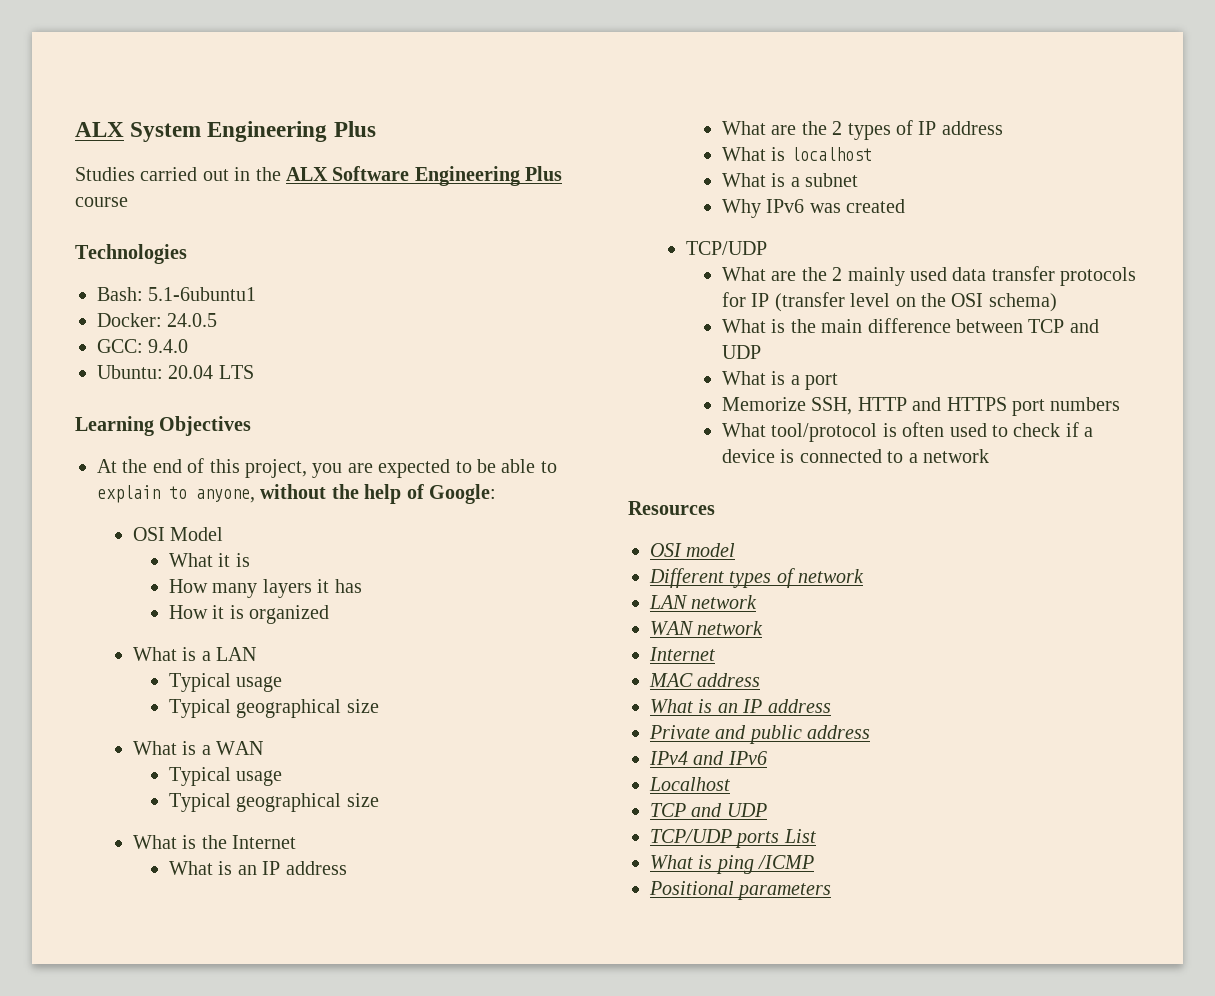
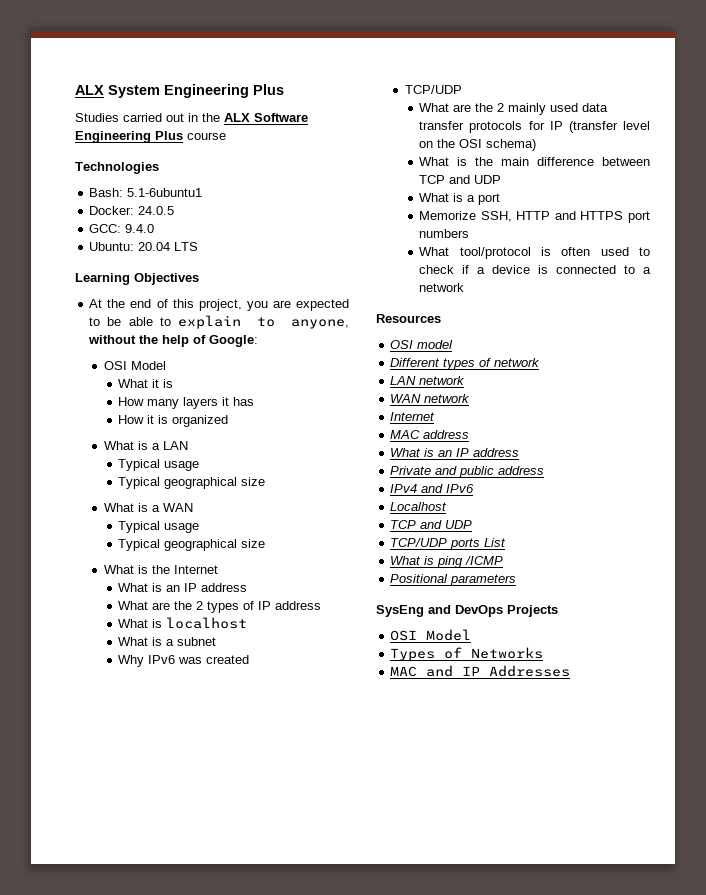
+ SysEng and DevOps Projects
+ OSI Model
+ Types of Networks
+ MAC and IP Addresses

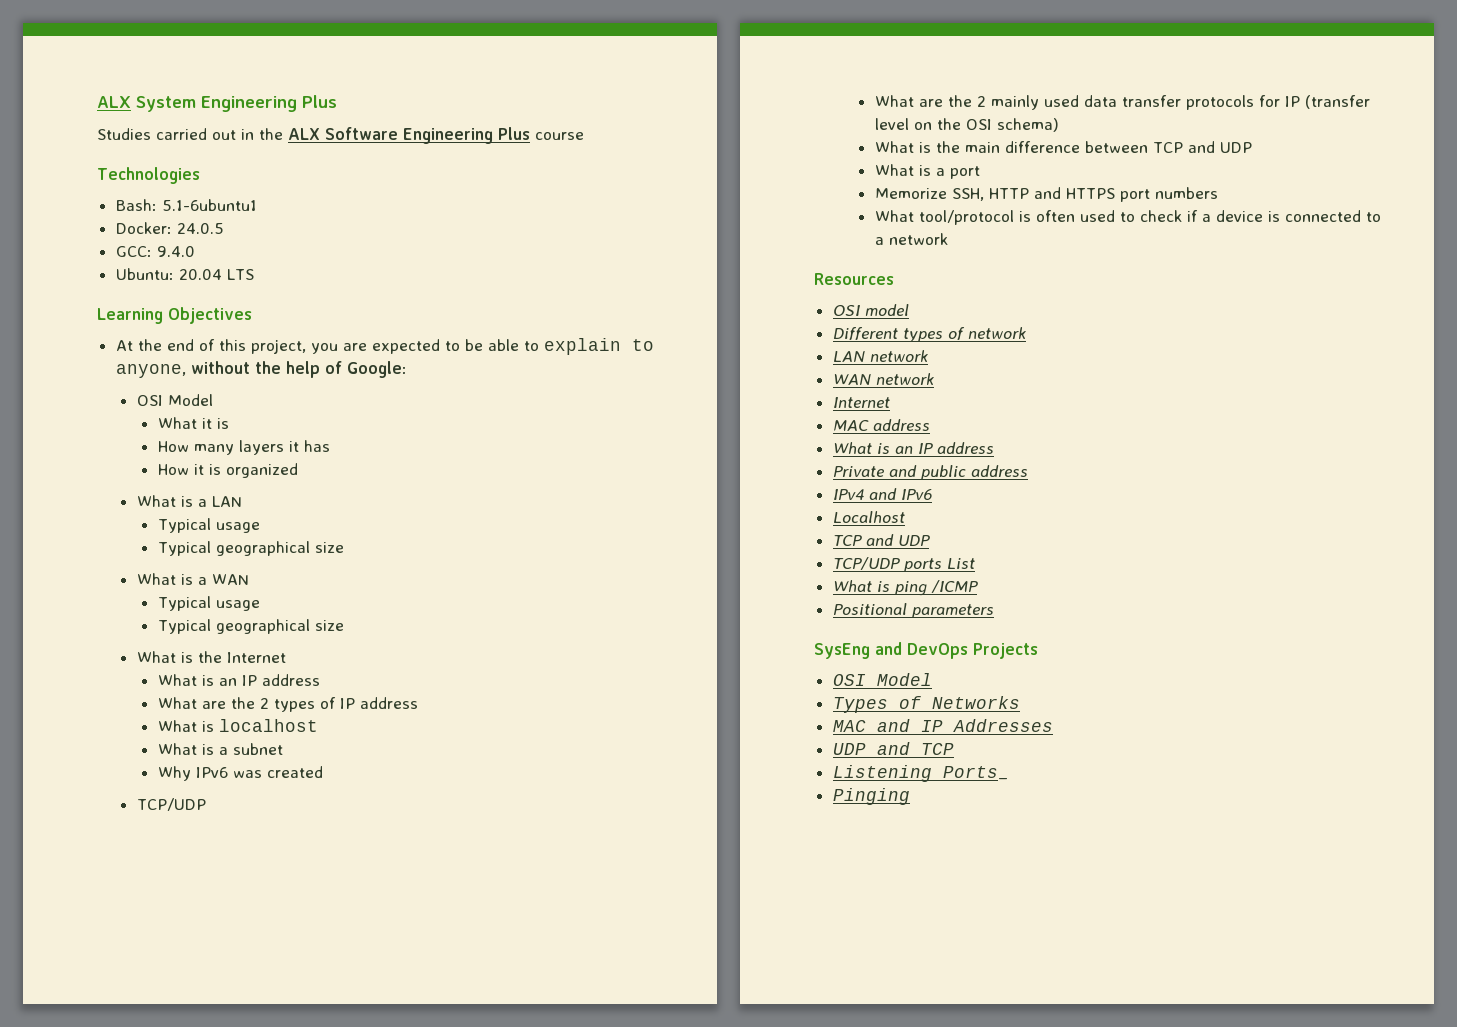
+ UDP and TCP
+ Listening Ports_
+ Pinging

